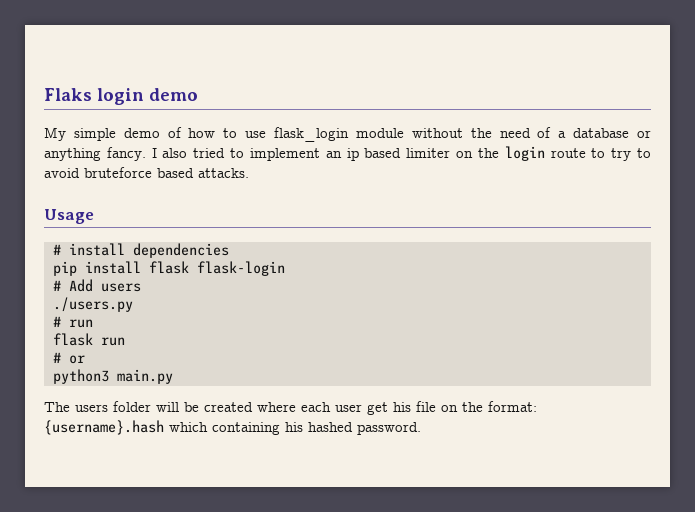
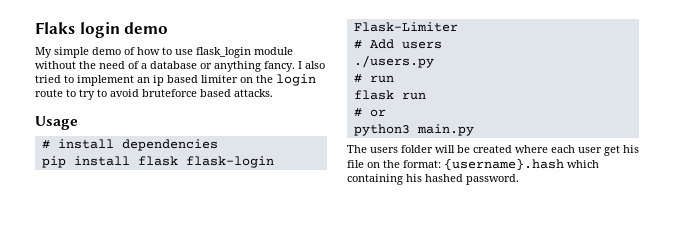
- pip install flask flask-login
+ pip install flask flask-login Flask-Limiter

